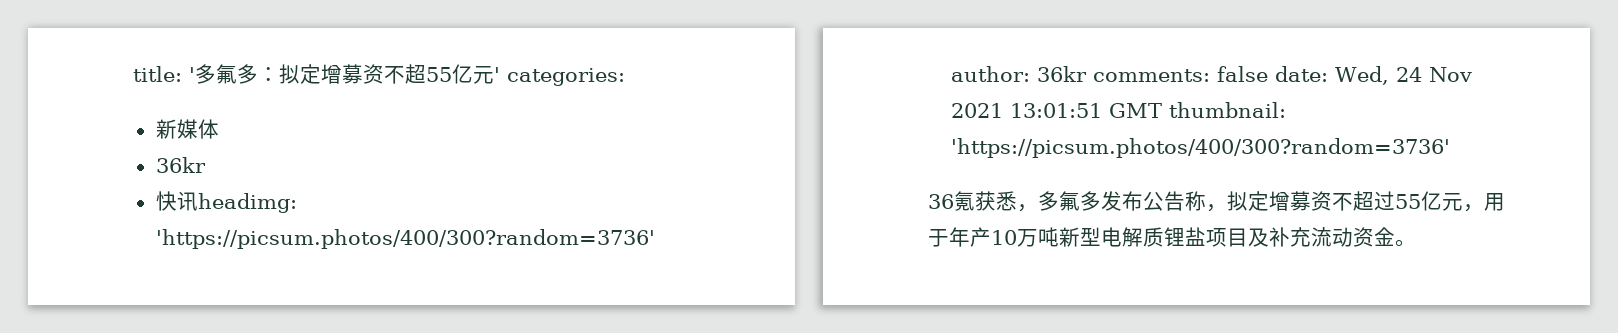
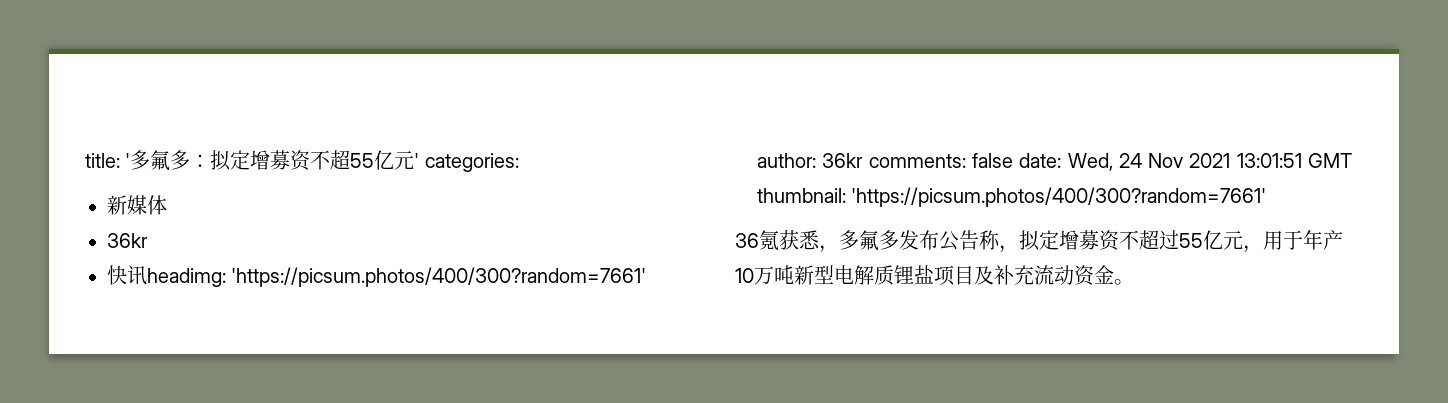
- 快讯headimg: 'https://picsum.photos/400/300?random=3736' author: 36kr comments: false date: Wed, 24 Nov 2021 13:01:51 GMT thumbnail: 'https://picsum.photos/400/300?random=3736'
+ 快讯headimg: 'https://picsum.photos/400/300?random=7661' author: 36kr comments: false date: Wed, 24 Nov 2021 13:01:51 GMT thumbnail: 'https://picsum.photos/400/300?random=7661'

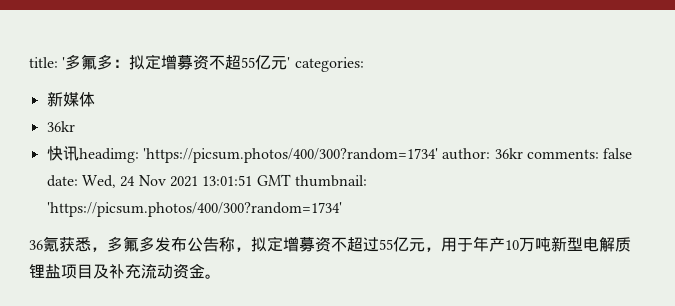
- 快讯headimg: 'https://picsum.photos/400/300?random=7661' author: 36kr comments: false date: Wed, 24 Nov 2021 13:01:51 GMT thumbnail: 'https://picsum.photos/400/300?random=7661'
+ 快讯headimg: 'https://picsum.photos/400/300?random=1734' author: 36kr comments: false date: Wed, 24 Nov 2021 13:01:51 GMT thumbnail: 'https://picsum.photos/400/300?random=1734'

